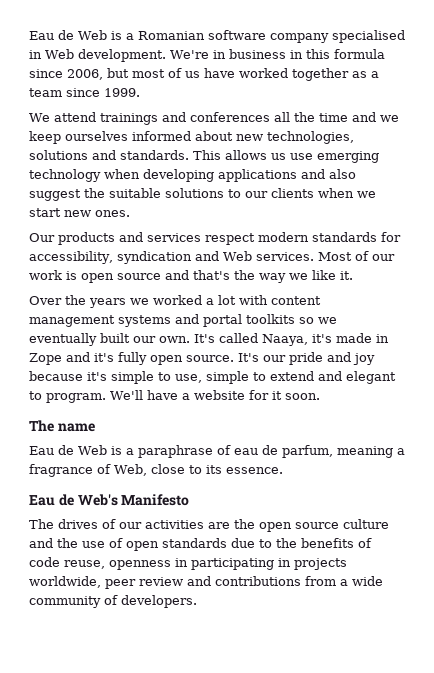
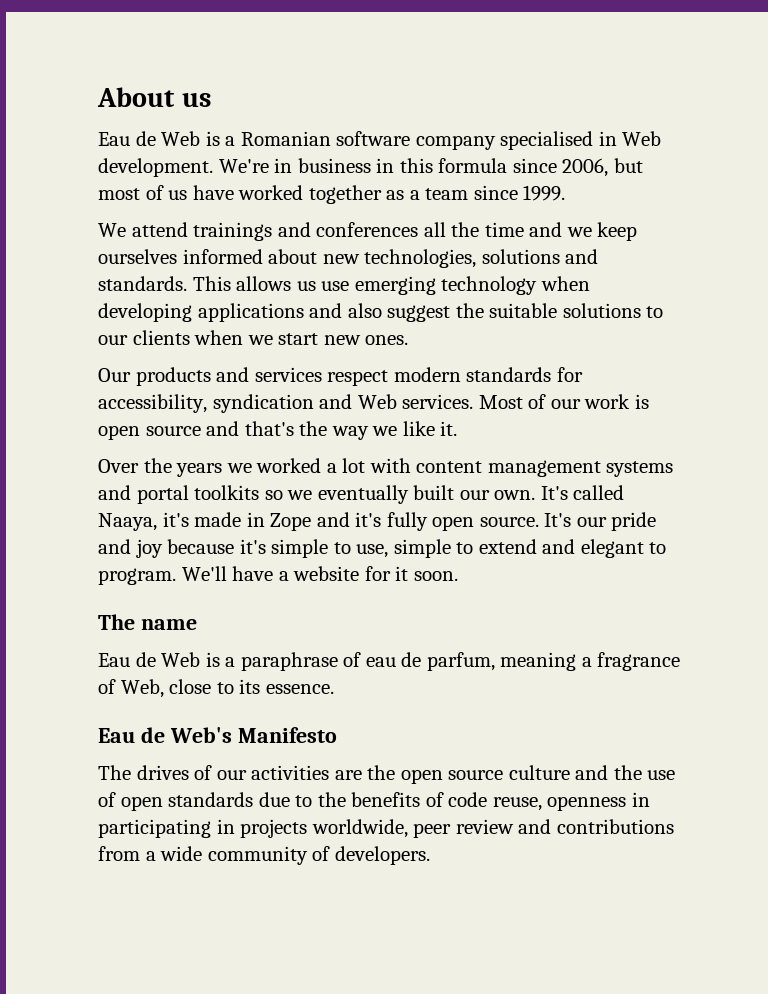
+ About us

